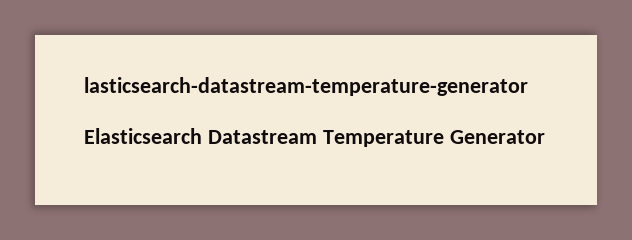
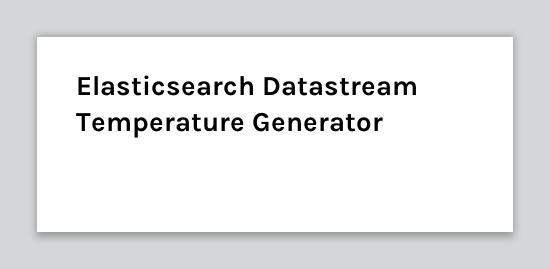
- lasticsearch-datastream-temperature-generator

